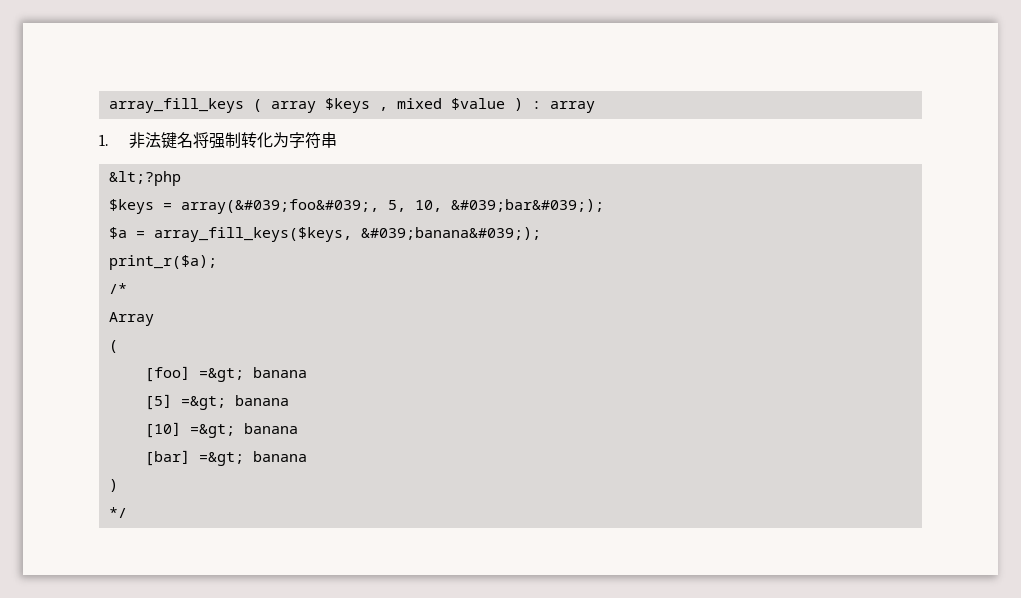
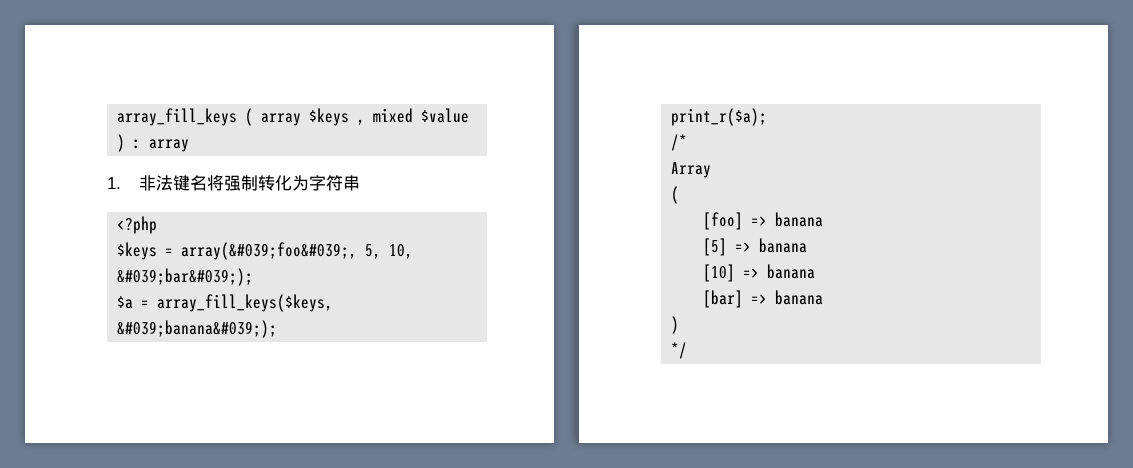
- &lt;?php
+ <?php
- [foo] =&gt; banana
+ [foo] => banana
- [5] =&gt; banana
+ [5] => banana
- [10] =&gt; banana
+ [10] => banana
- [bar] =&gt; banana
+ [bar] => banana

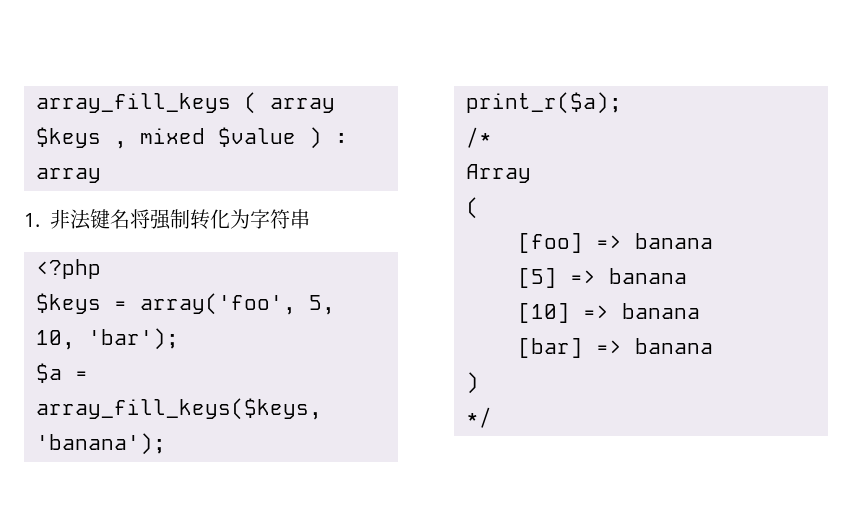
- $keys = array(&#039;foo&#039;, 5, 10, &#039;bar&#039;);
+ $keys = array('foo', 5, 10, 'bar');
- $a = array_fill_keys($keys, &#039;banana&#039;);
+ $a = array_fill_keys($keys, 'banana');

